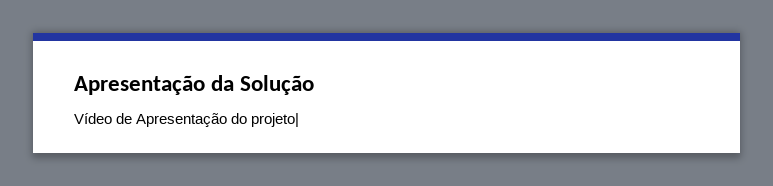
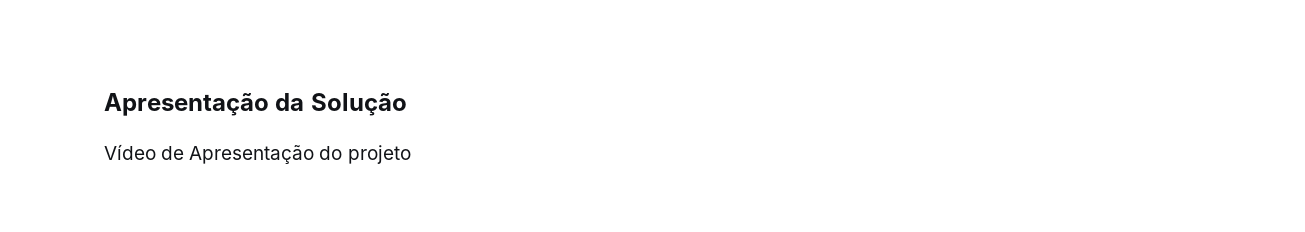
- Vídeo de Apresentação do projeto|
+ Vídeo de Apresentação do projeto

